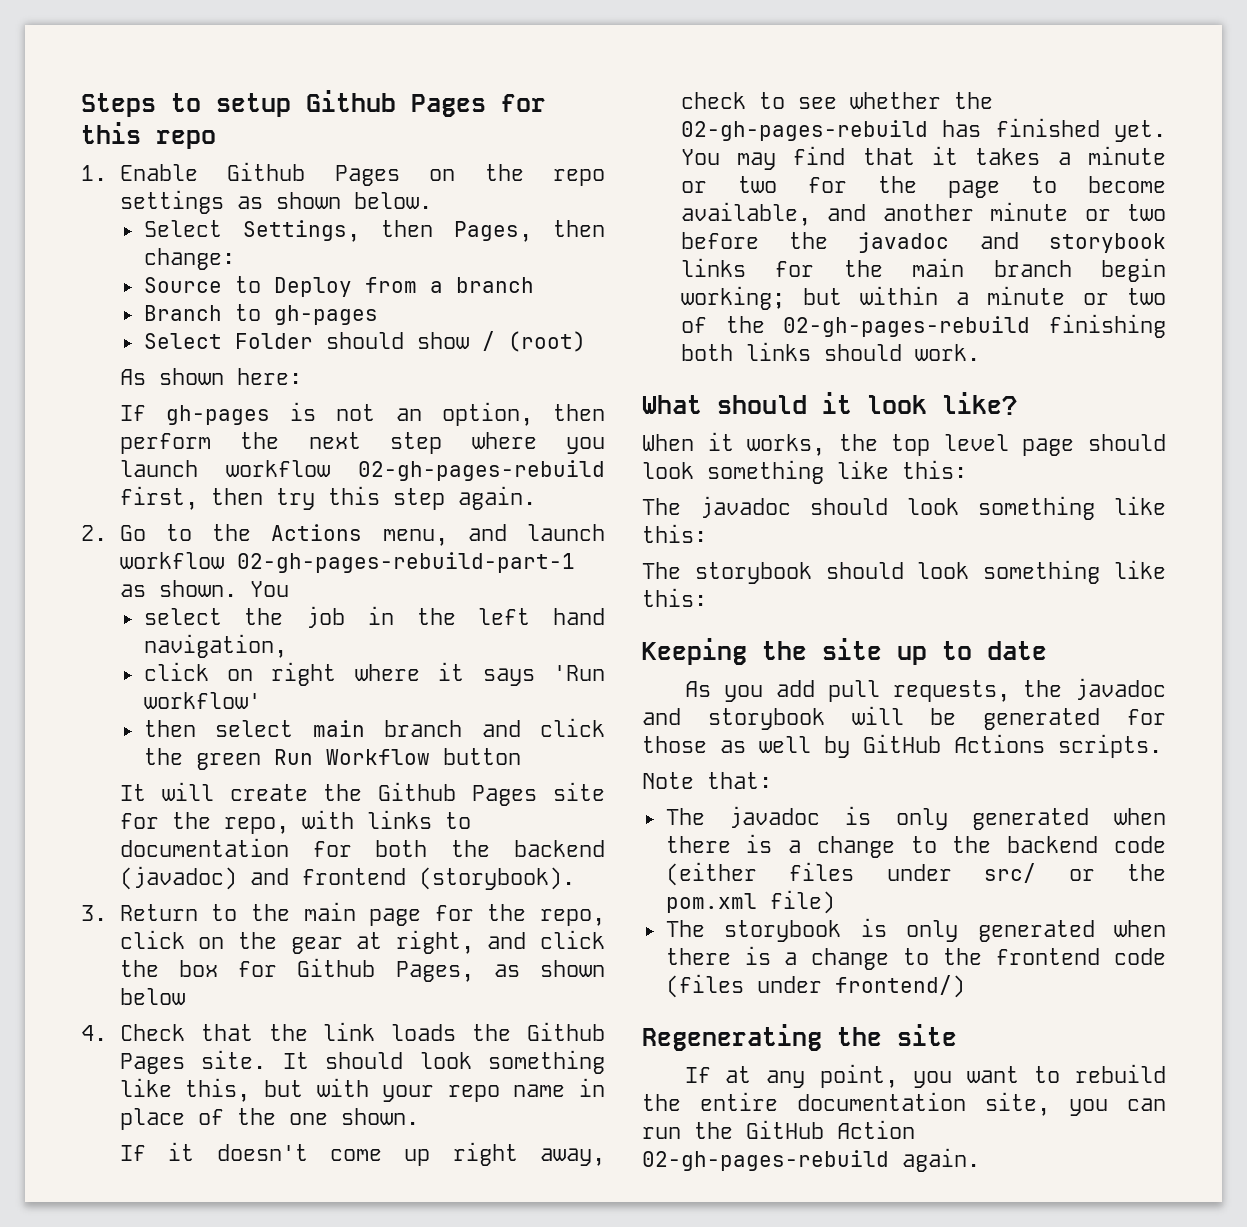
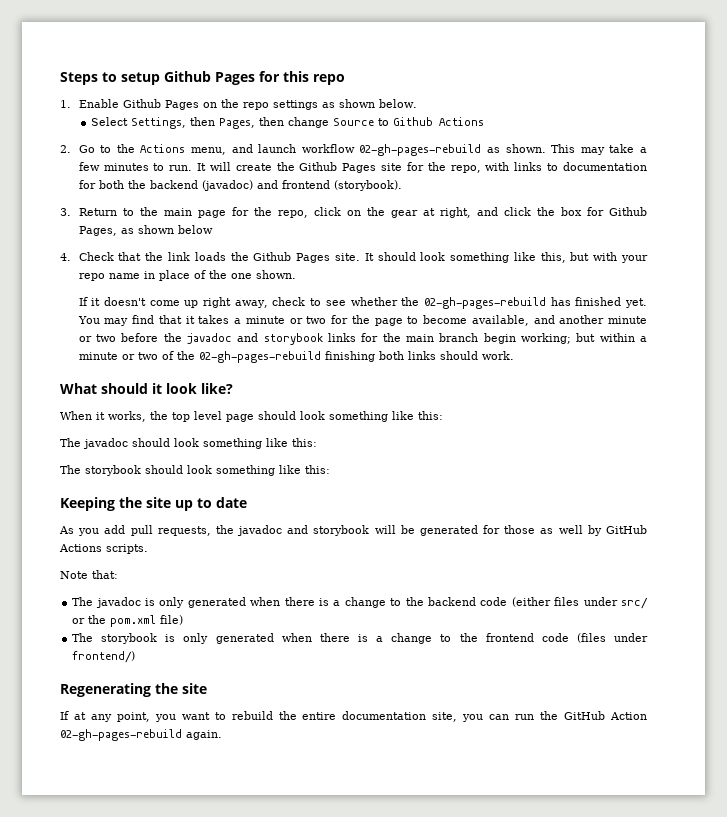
- Select Settings, then Pages, then change:
- Source to Deploy from a branch
- Branch to gh-pages
- Select Folder should show / (root)
- As shown here:
- If gh-pages is not an option, then perform the next step where you launch workflow 02-gh-pages-rebuild first, then try this step again.
+ Select Settings, then Pages, then change Source to Github Actions
- 2. Go to the Actions menu, and launch workflow 02-gh-pages-rebuild-part-1 as shown. You
- select the job in the left hand navigation,
- click on right where it says 'Run workflow'
- then select main branch and click the green Run Workflow button
- It will create the Github Pages site for the repo, with links to documentation for both the backend (javadoc) and frontend (storybook).
+ 2. Go to the Actions menu, and launch workflow 02-gh-pages-rebuild as shown. This may take a few minutes to run. It will create the Github Pages site for the repo, with links to documentation for both the backend (javadoc) and frontend (storybook).

